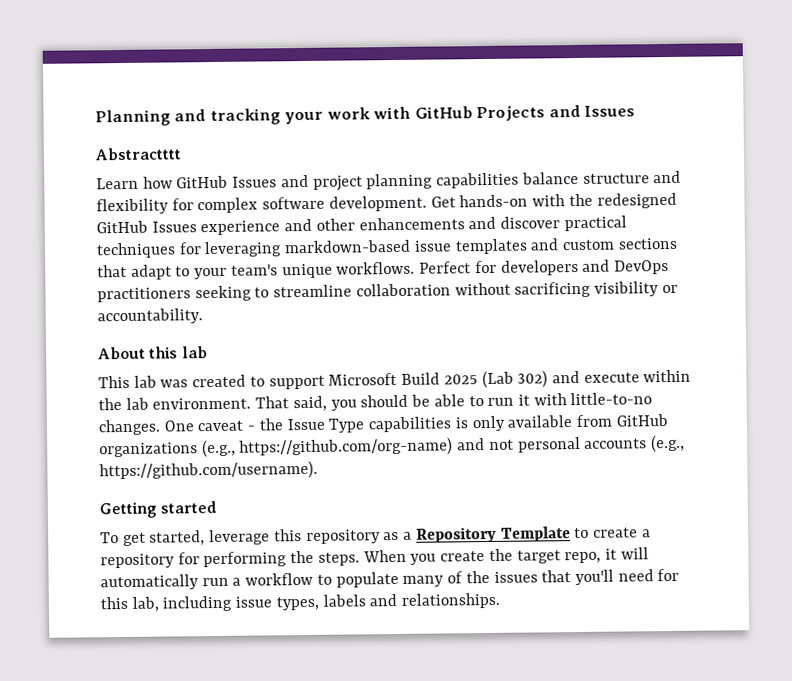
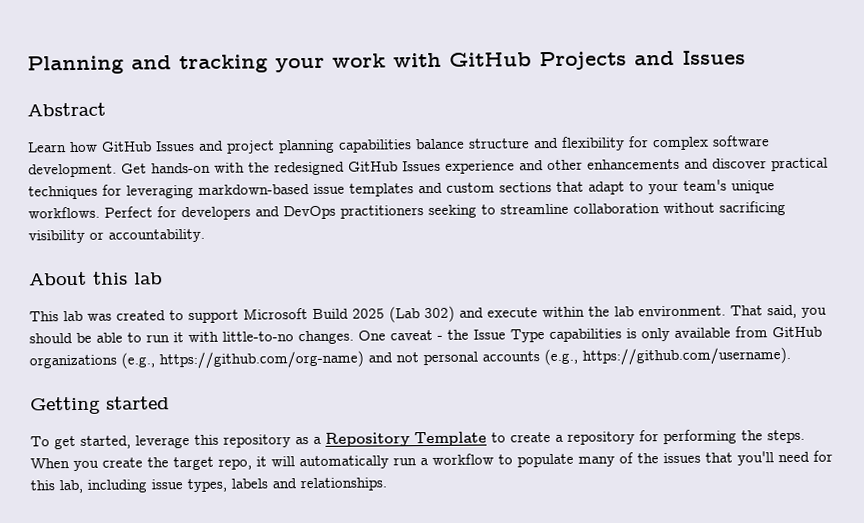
- Abstractttt
+ Abstract

